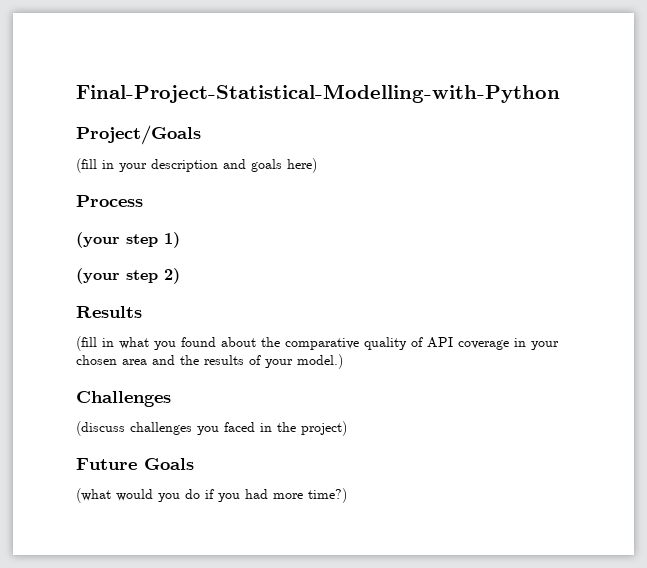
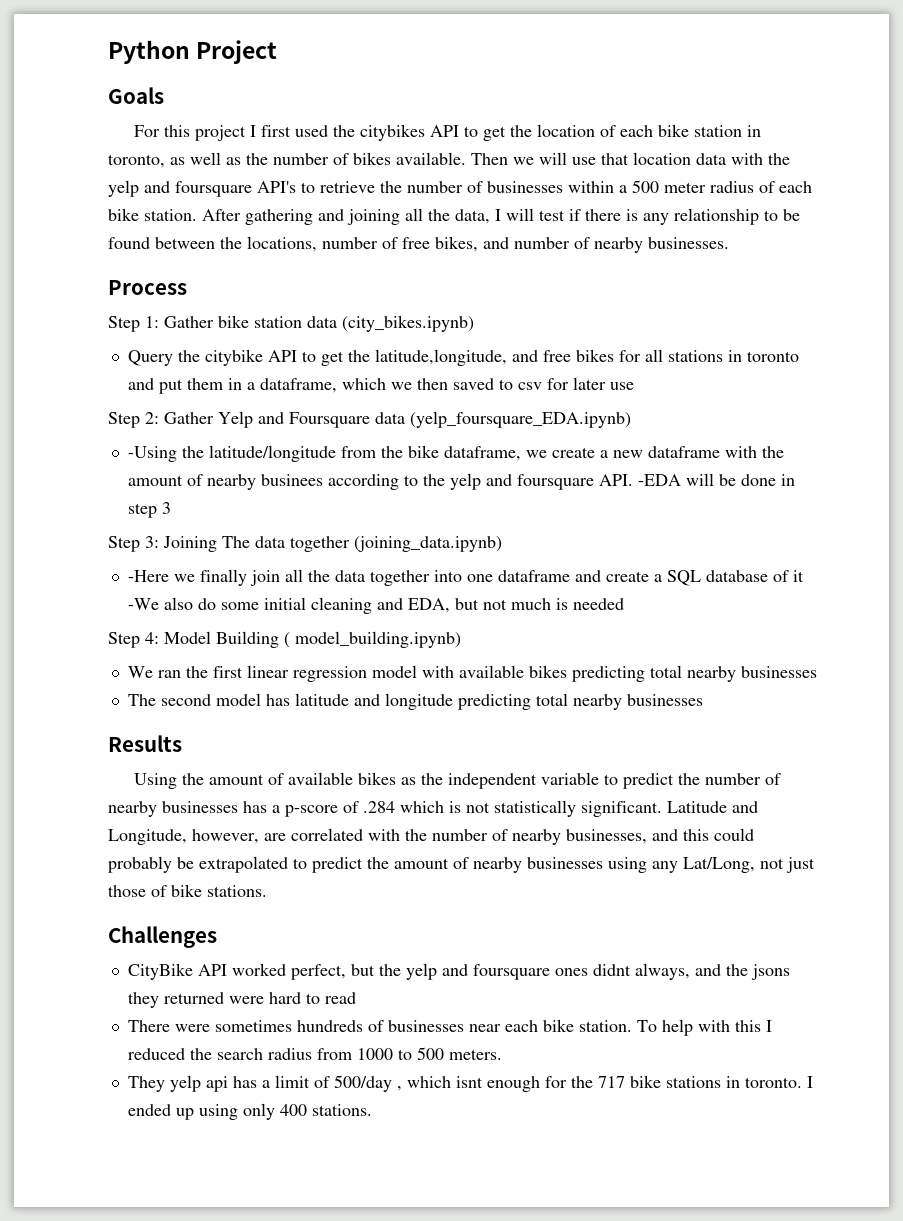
- Final-Project-Statistical-Modelling-with-Python
- Project/Goals
- (fill in your description and goals here)
+ Python Project
+ Goals
+ For this project I first used the citybikes API to get the location of each bike station in toronto, as well as the number of bikes available. Then we will use that location data with the yelp and foursquare API's to retrieve the number of businesses within a 500 meter radius of each bike station. After gathering and joining all the data, I will test if there is any relationship to be found between the locations, number of free bikes, and number of nearby businesses.
  Process
- (your step 1)
- (your step 2)
+ Step 1: Gather bike station data (city_bikes.ipynb)
+ Query the citybike API to get the latitude,longitude, and free bikes for all stations in toronto and put them in a dataframe, which we then saved to csv for later use
+ Step 2: Gather Yelp and Foursquare data (yelp_foursquare_EDA.ipynb)
+ -Using the latitude/longitude from the bike dataframe, we create a new dataframe with the amount of nearby businees according to the yelp and foursquare API. -EDA will be done in step 3
+ Step 3: Joining The data together (joining_data.ipynb)
+ -Here we finally join all the data together into one dataframe and create a SQL database of it -We also do some initial cleaning and EDA, but not much is needed
+ Step 4: Model Building ( model_building.ipynb)
+ We ran the first linear regression model with available bikes predicting total nearby businesses
+ The second model has latitude and longitude predicting total nearby businesses
  Results
- (fill in what you found about the comparative quality of API coverage in your chosen area and the results of your model.)
+ Using the amount of available bikes as the independent variable to predict the number of nearby businesses has a p-score of .284 which is not statistically significant. Latitude and Longitude, however, are correlated with the number of nearby businesses, and this could probably be extrapolated to predict the amount of nearby businesses using any Lat/Long, not just those of bike stations.
  Challenges
- (discuss challenges you faced in the project)
- Future Goals
- (what would you do if you had more time?)
+ CityBike API worked perfect, but the yelp and foursquare ones didnt always, and the jsons they returned were hard to read
+ There were sometimes hundreds of businesses near each bike station. To help with this I reduced the search radius from 1000 to 500 meters.
+ They yelp api has a limit of 500/day , which isnt enough for the 717 bike stations in toronto. I ended up using only 400 stations.

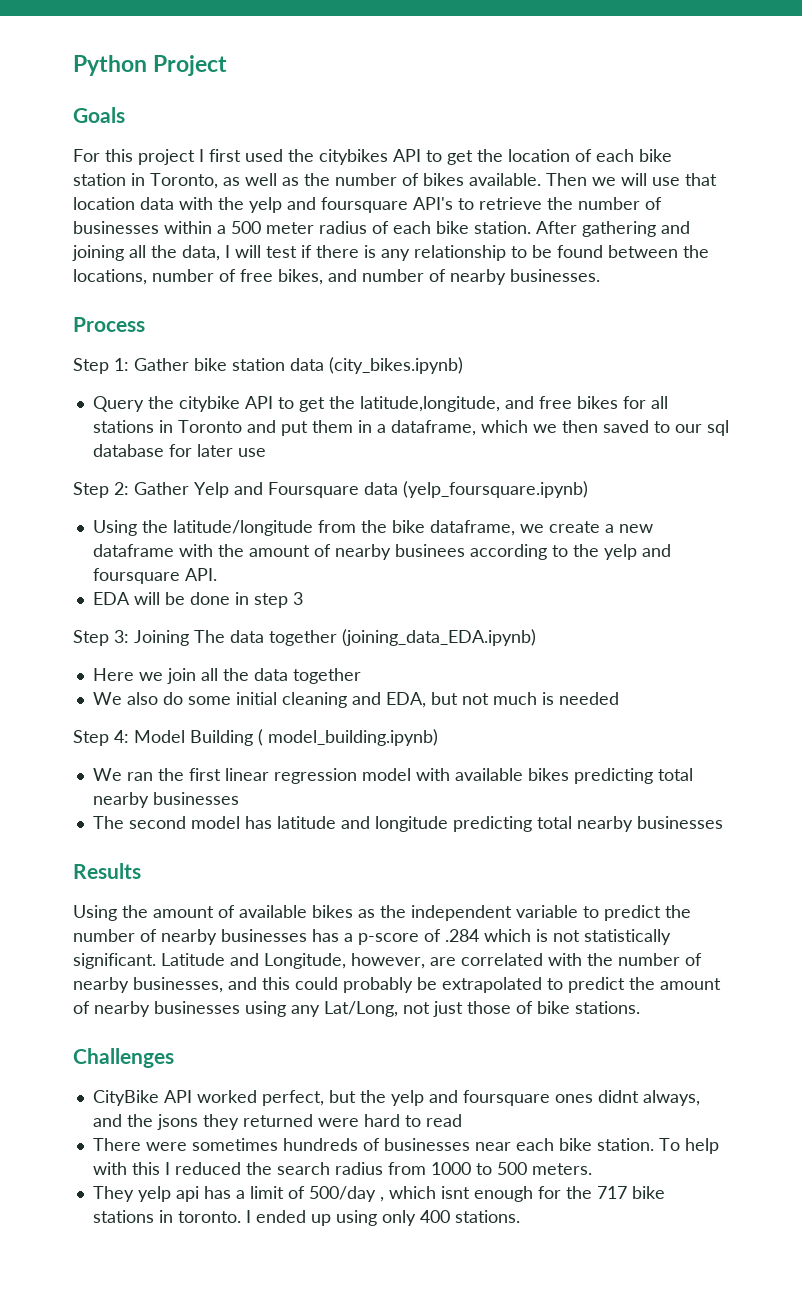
- For this project I first used the citybikes API to get the location of each bike station in toronto, as well as the number of bikes available.
+ For this project I first used the citybikes API to get the location of each bike station in Toronto, as well as the number of bikes available.
- Query the citybike API to get the latitude,longitude, and free bikes for all stations in toronto and put them in a dataframe, which we then saved to csv for later use
+ Query the citybike API to get the latitude,longitude, and free bikes for all stations in Toronto and put them in a dataframe, which we then saved to our sql database for later use
- Step 2: Gather Yelp and Foursquare data (yelp_foursquare_EDA.ipynb)
- -Using the latitude/longitude from the bike dataframe, we create a new dataframe with the amount of nearby businees according to the yelp and foursquare API. -EDA will be done in step 3
+ Step 2: Gather Yelp and Foursquare data (yelp_foursquare.ipynb)
+ Using the latitude/longitude from the bike dataframe, we create a new dataframe with the amount of nearby businees according to the yelp and foursquare API.
+ EDA will be done in step 3
- Step 3: Joining The data together (joining_data.ipynb)
- -Here we finally join all the data together into one dataframe and create a SQL database of it -We also do some initial cleaning and EDA, but not much is needed
+ Step 3: Joining The data together (joining_data_EDA.ipynb)
+ Here we join all the data together
+ We also do some initial cleaning and EDA, but not much is needed

